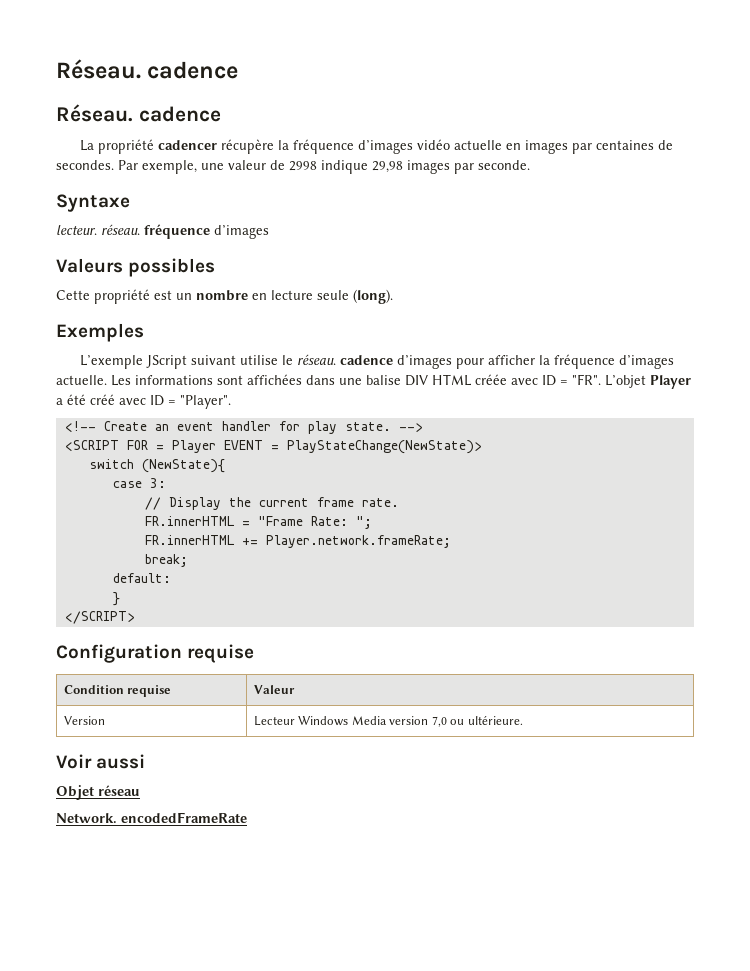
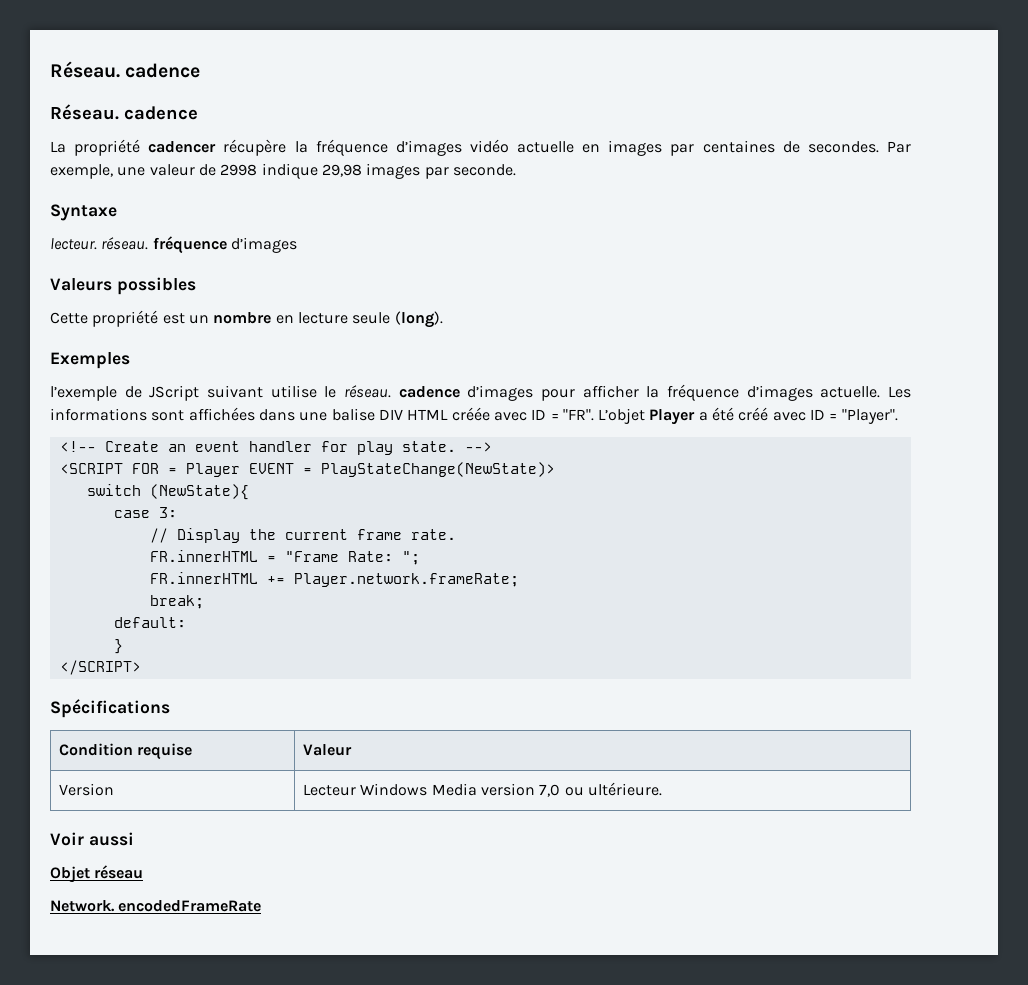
- L’exemple JScript suivant utilise le réseau. cadence d’images pour afficher la fréquence d’images actuelle.
+ l’exemple de JScript suivant utilise le réseau. cadence d’images pour afficher la fréquence d’images actuelle.
- Configuration requise
+ Spécifications

